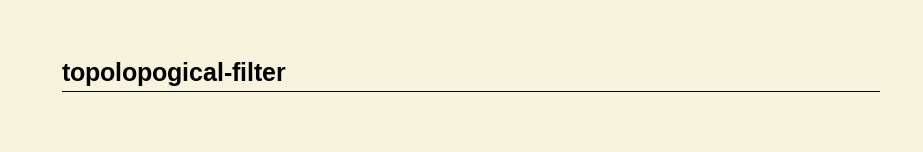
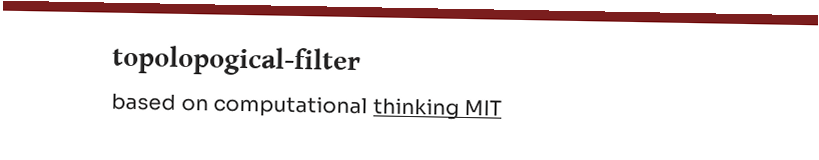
+ based on computational thinking MIT

